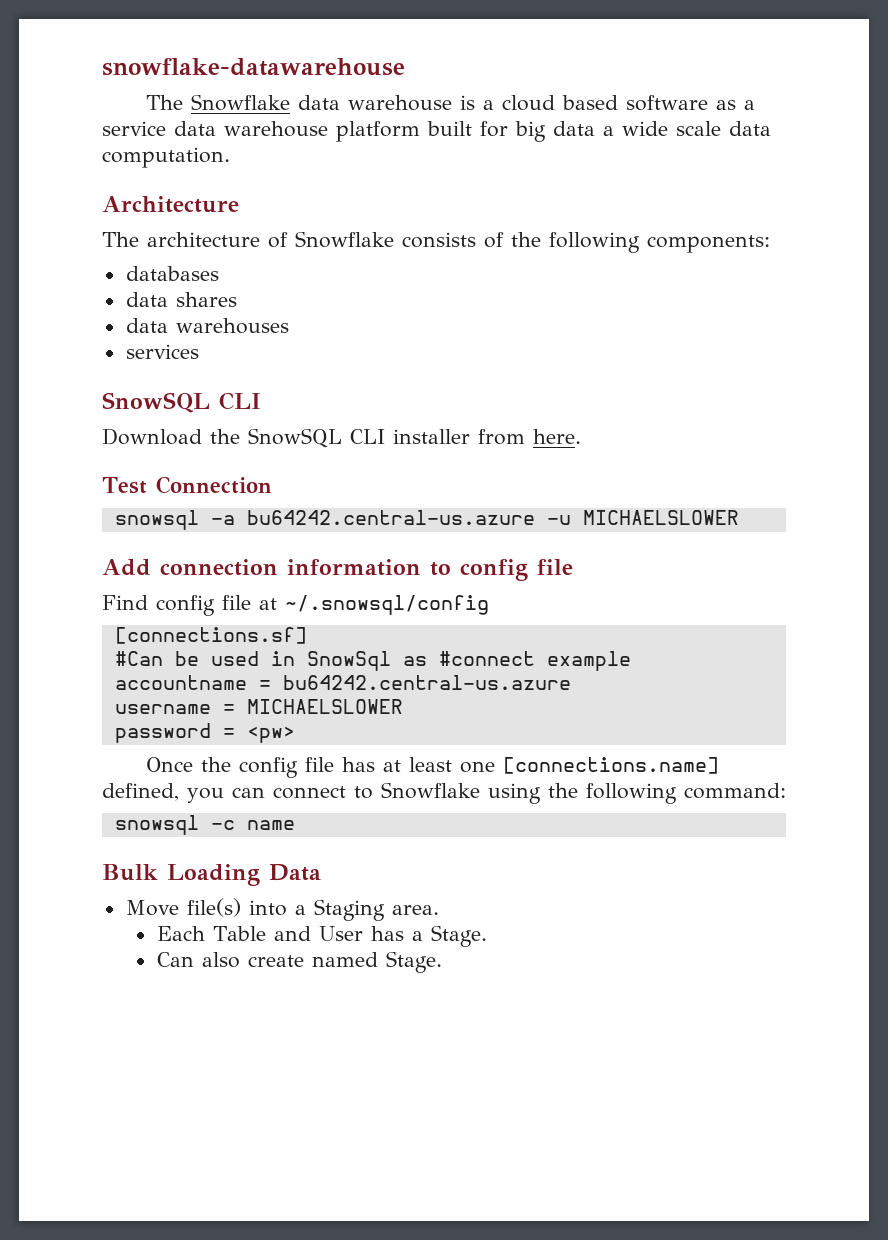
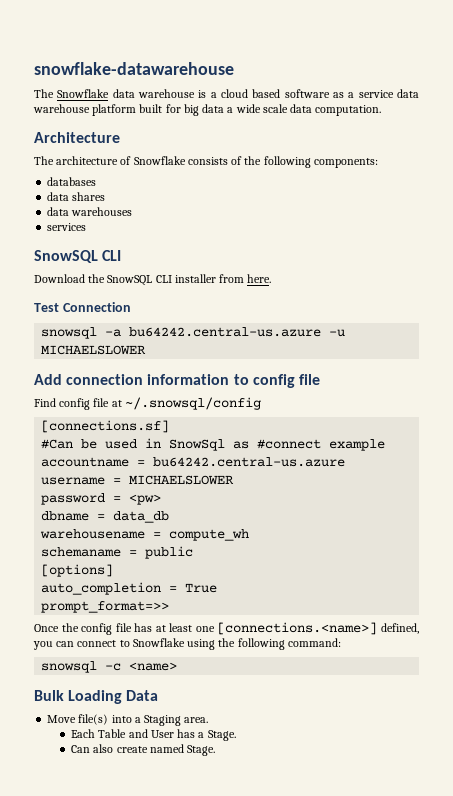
+ dbname = data_db
+ warehousename = compute_wh
+ schemaname = public
+ [options]
+ auto_completion = True
+ prompt_format=>>
- Once the config file has at least one [connections.name] defined, you can connect to Snowflake using the following command:
+ Once the config file has at least one [connections.<name>] defined, you can connect to Snowflake using the following command:
- snowsql -c name
+ snowsql -c <name>

